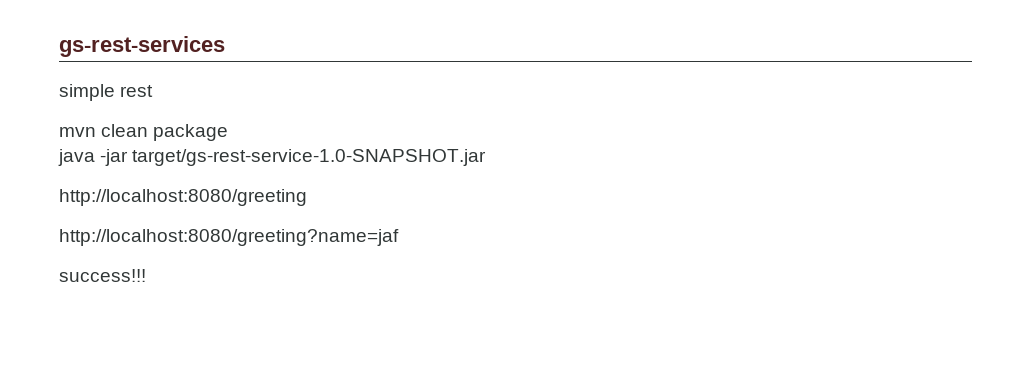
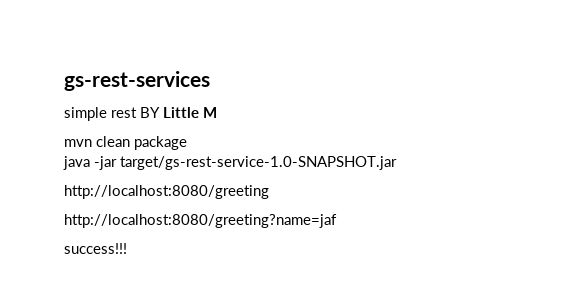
- simple rest
+ simple rest BY Little M

